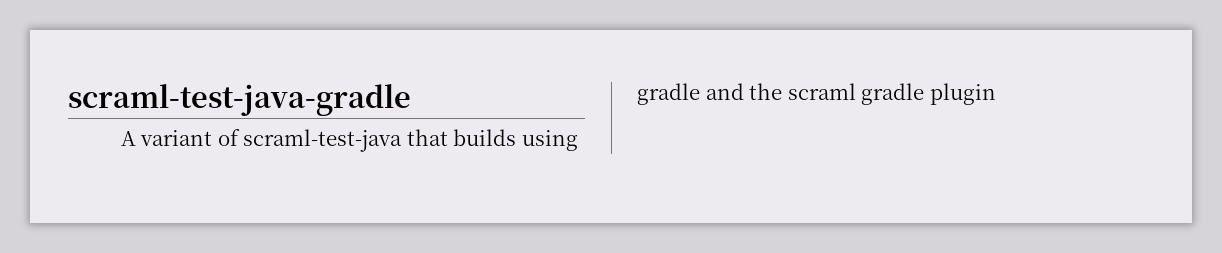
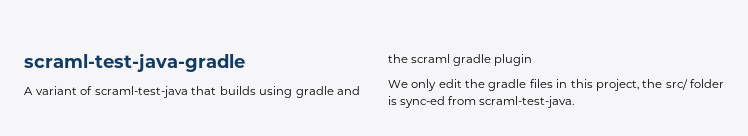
+ We only edit the gradle files in this project, the src/ folder is sync-ed from scraml-test-java.

